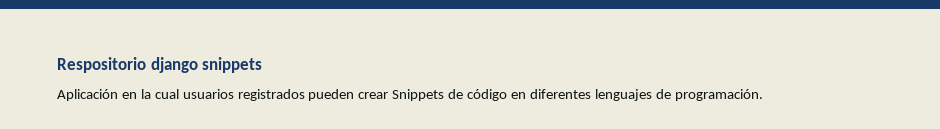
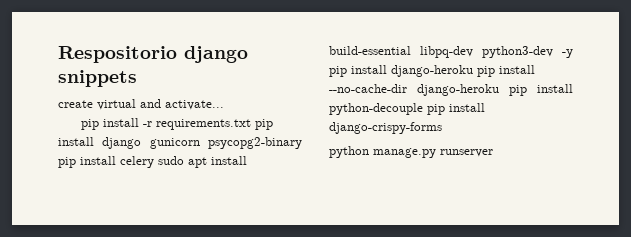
- Aplicación en la cual usuarios registrados pueden crear Snippets de código en diferentes lenguajes de programación.
+ create virtual and activate...
+ pip install -r requirements.txt pip install django gunicorn psycopg2-binary pip install celery sudo apt install build-essential libpq-dev python3-dev -y pip install django-heroku pip install --no-cache-dir django-heroku pip install python-decouple pip install django-crispy-forms
+ python manage.py runserver

